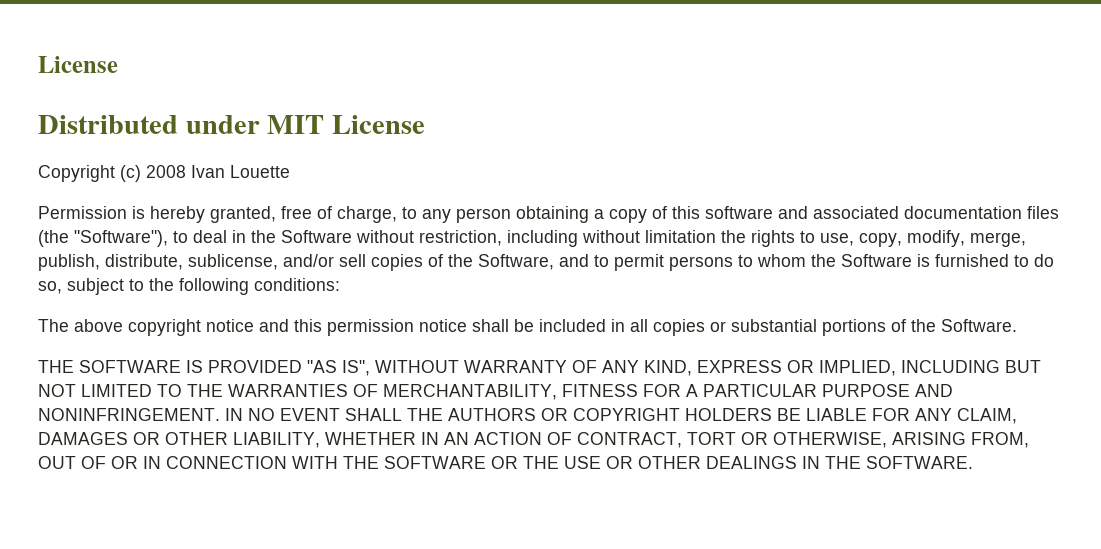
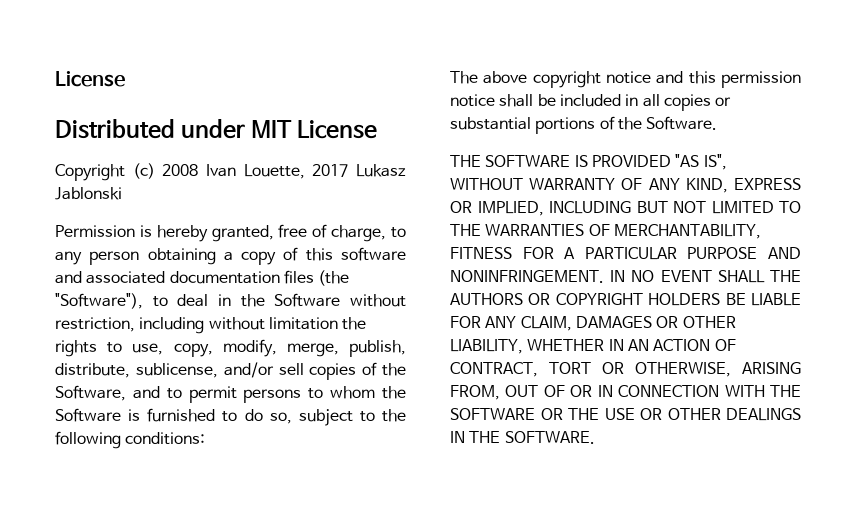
- Copyright (c) 2008 Ivan Louette
+ Copyright (c) 2008 Ivan Louette, 2017 Lukasz Jablonski

